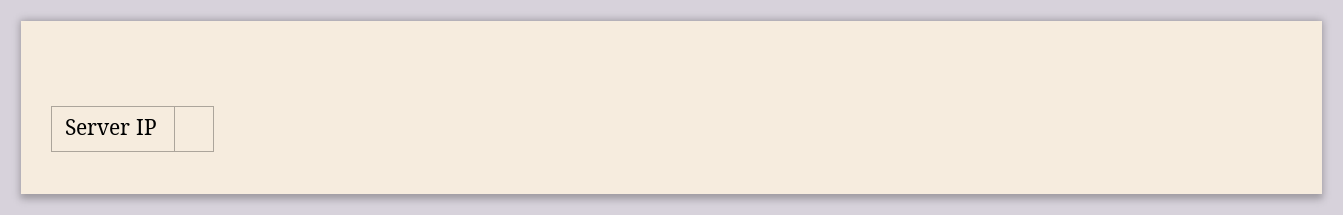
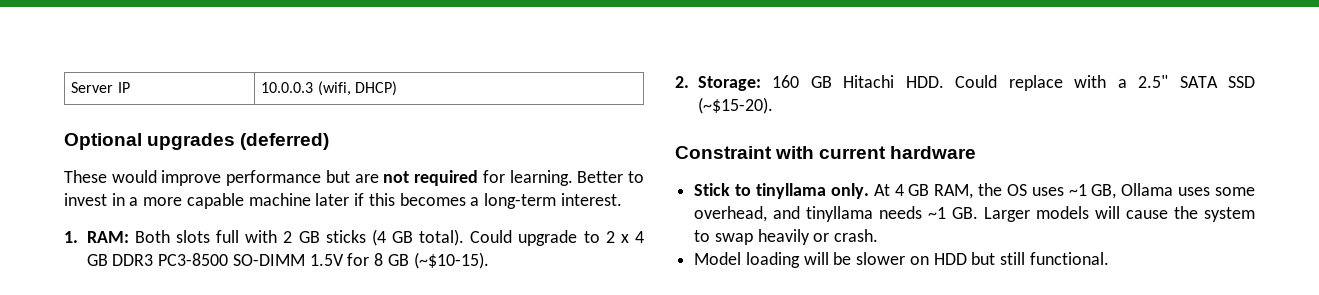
- Server IP |
+ Server IP | 10.0.0.3 (wifi, DHCP)
+ Optional upgrades (deferred)
+ These would improve performance but are not required for learning. Better to invest in a more capable machine later if this becomes a long-term interest.
+ 1. RAM: Both slots full with 2 GB sticks (4 GB total). Could upgrade to 2 x 4 GB DDR3 PC3-8500 SO-DIMM 1.5V for 8 GB (~$10-15).
+ 2. Storage: 160 GB Hitachi HDD. Could replace with a 2.5" SATA SSD (~$15-20).
+ Constraint with current hardware
+ Stick to tinyllama only. At 4 GB RAM, the OS uses ~1 GB, Ollama uses some overhead, and tinyllama needs ~1 GB. Larger models will cause the system to swap heavily or crash.
+ Model loading will be slower on HDD but still functional.

